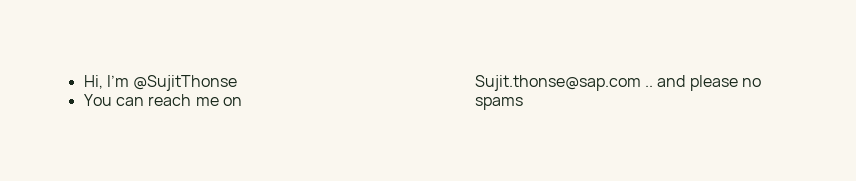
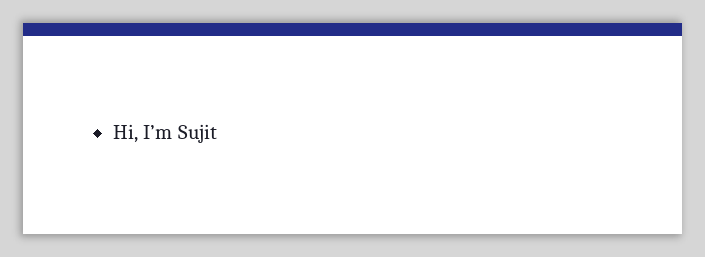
- Hi, I’m @SujitThonse
- You can reach me on Sujit.thonse@sap.com .. and please no spams
+ Hi, I’m Sujit

